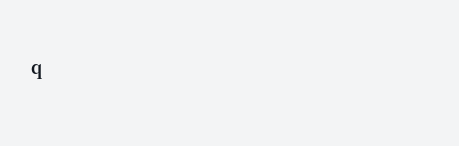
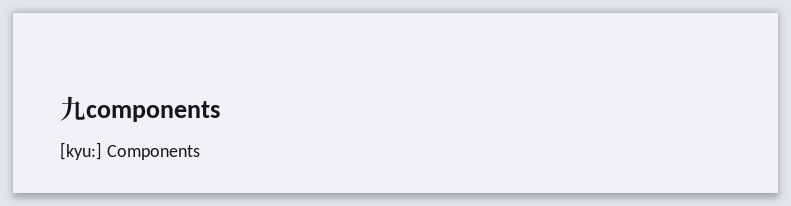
- q
+ 九components
+ [kyu:] Components

